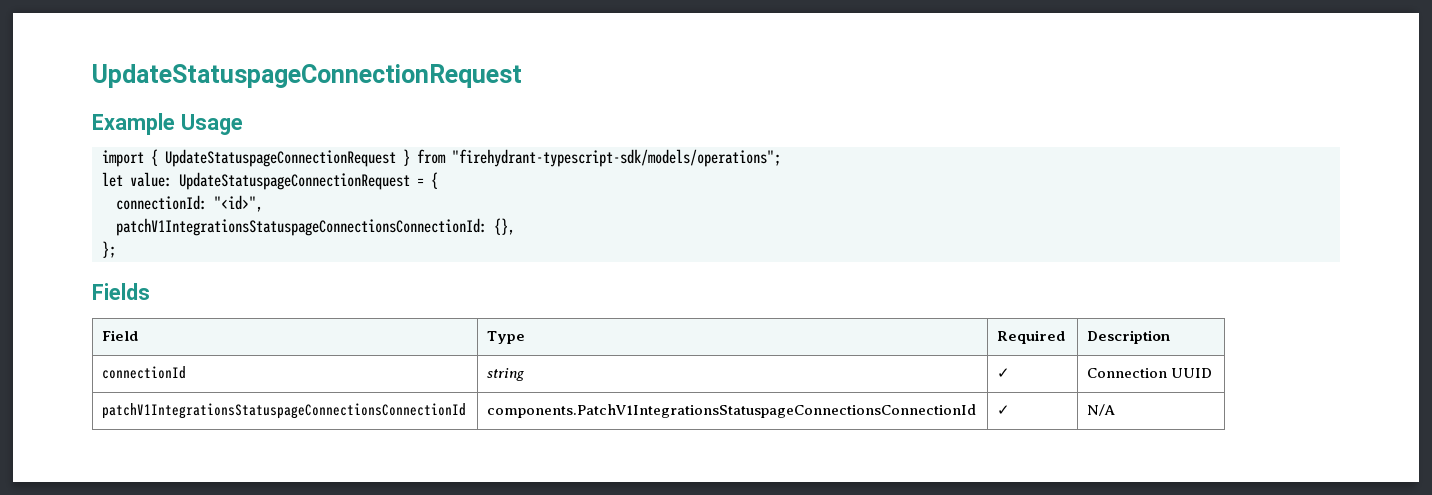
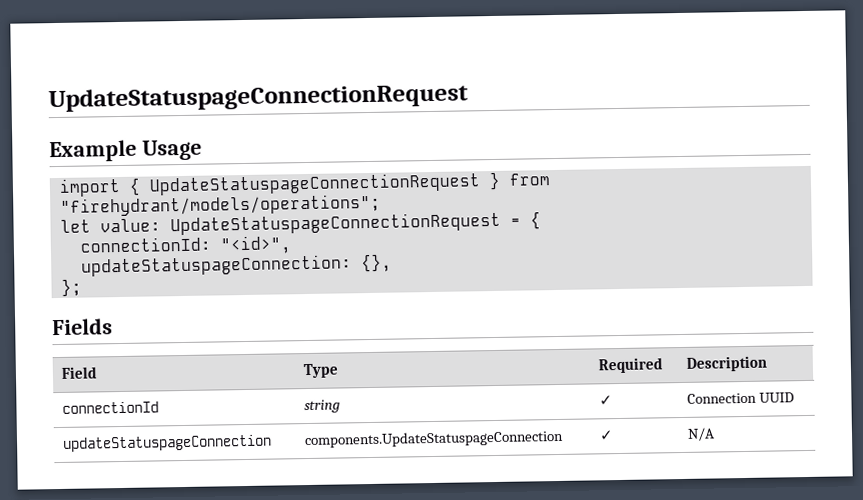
- import { UpdateStatuspageConnectionRequest } from "firehydrant-typescript-sdk/models/operations";
+ import { UpdateStatuspageConnectionRequest } from "firehydrant/models/operations";
- patchV1IntegrationsStatuspageConnectionsConnectionId: {},
+ updateStatuspageConnection: {},
- patchV1IntegrationsStatuspageConnectionsConnectionId | components.PatchV1IntegrationsStatuspageConnectionsConnectionId | ✓ | N/A
+ updateStatuspageConnection | components.UpdateStatuspageConnection | ✓ | N/A

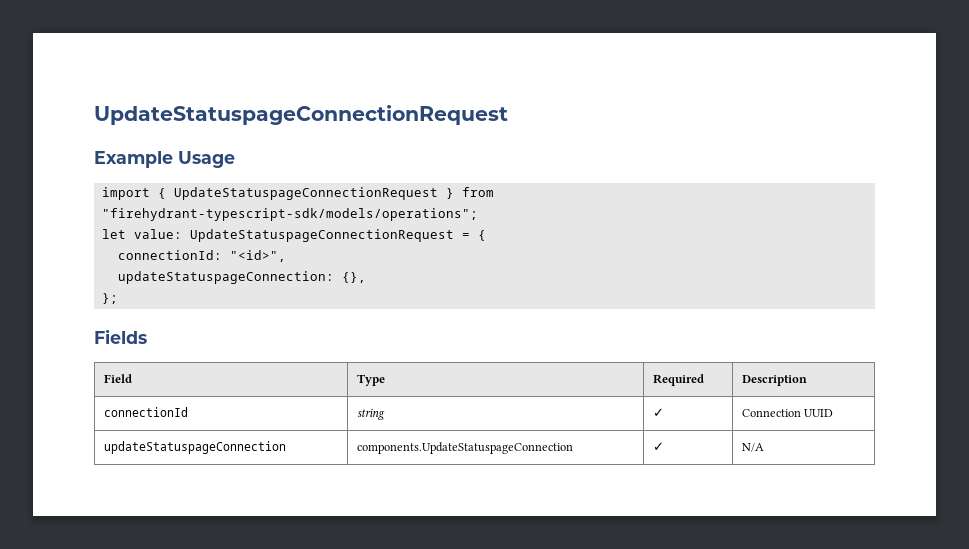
- import { UpdateStatuspageConnectionRequest } from "firehydrant/models/operations";
+ import { UpdateStatuspageConnectionRequest } from "firehydrant-typescript-sdk/models/operations";

